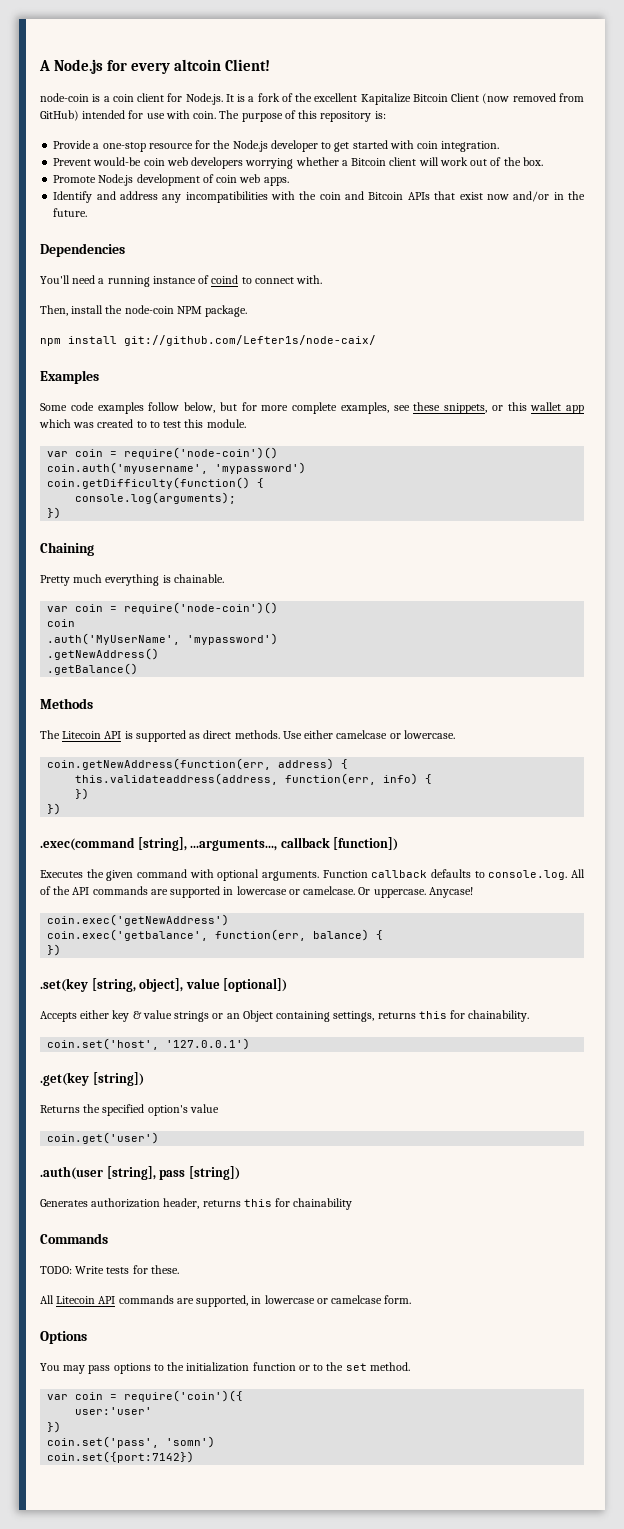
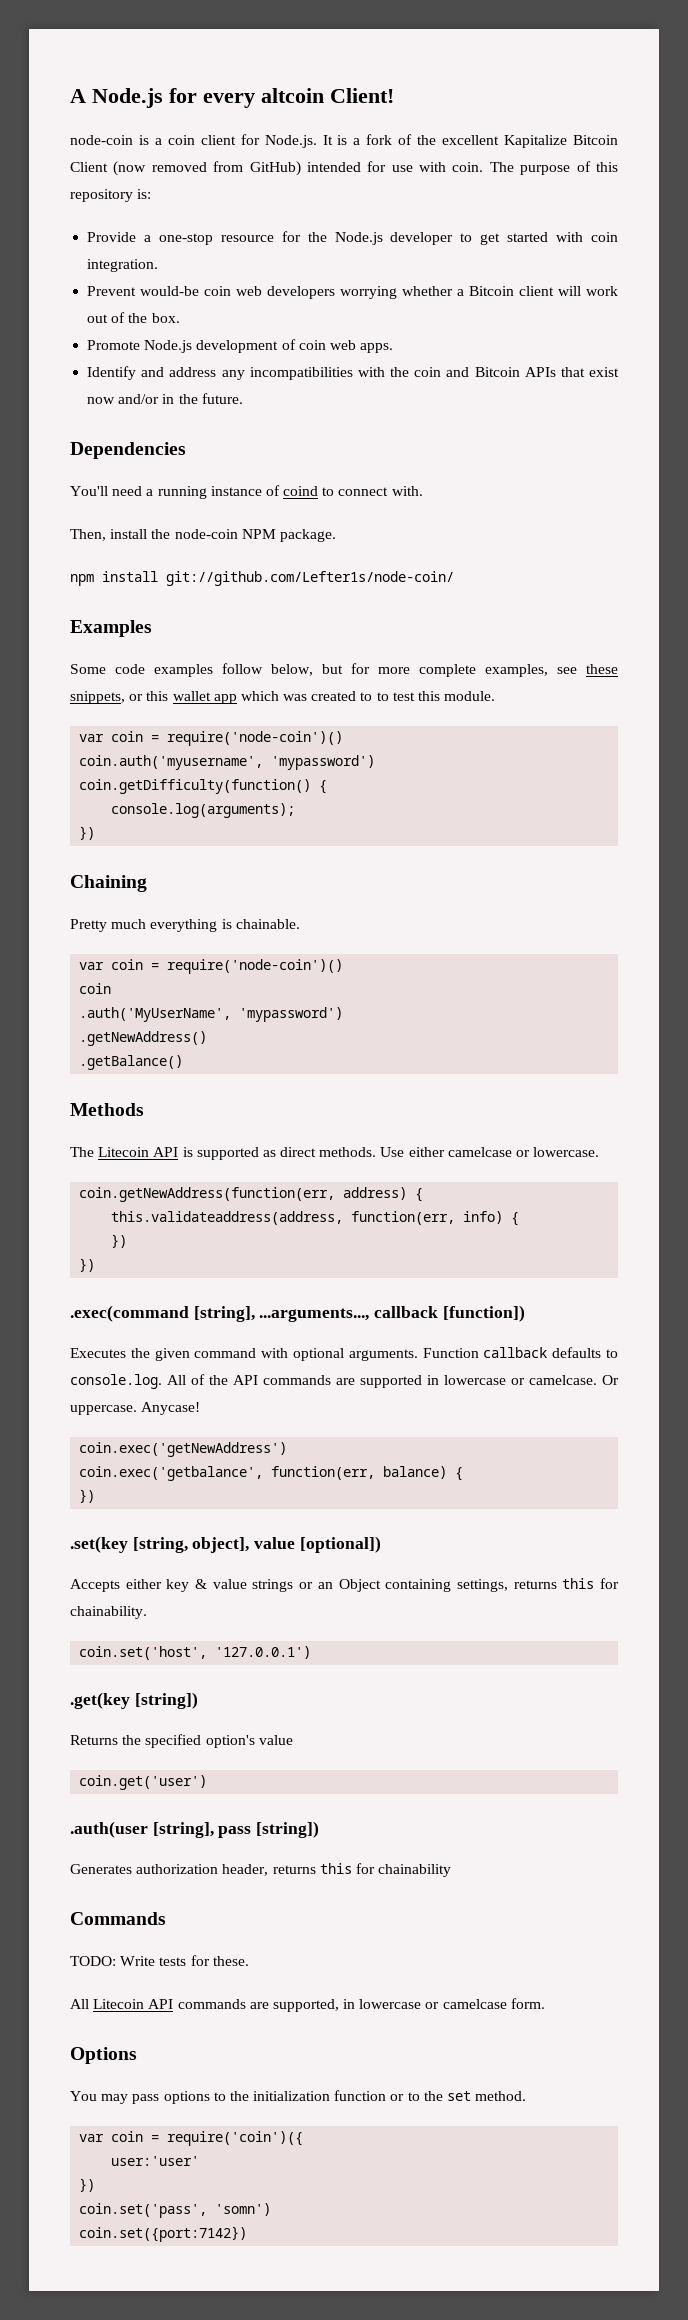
- npm install git://github.com/Lefter1s/node-caix/
+ npm install git://github.com/Lefter1s/node-coin/

